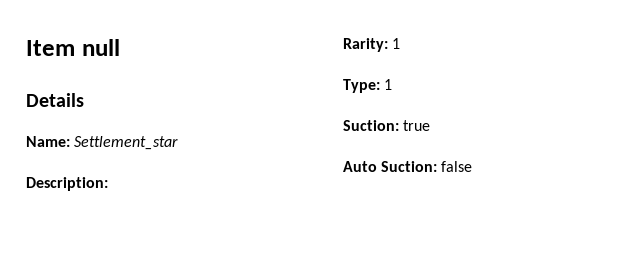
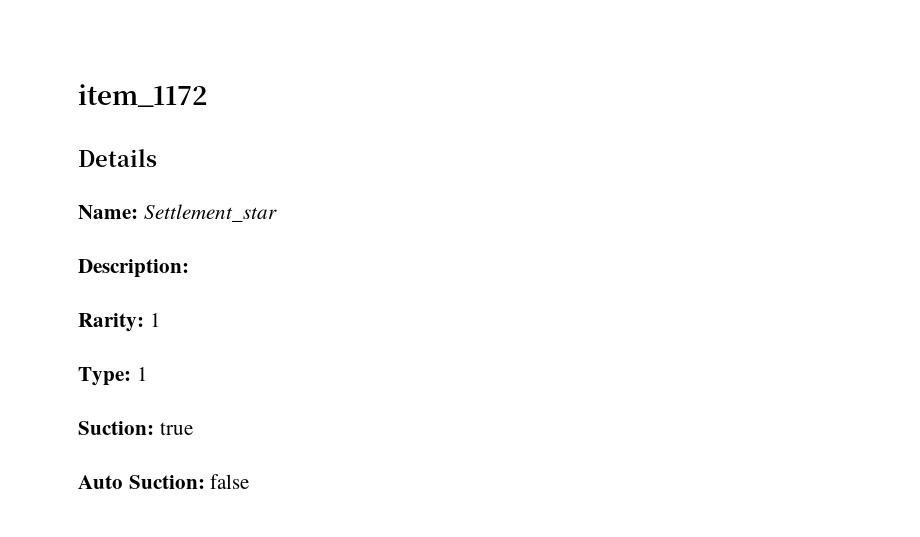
- Item null
+ item_1172

